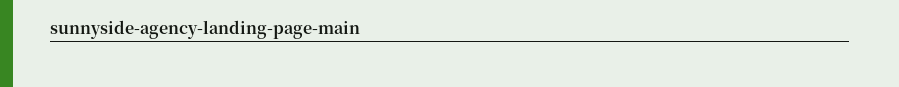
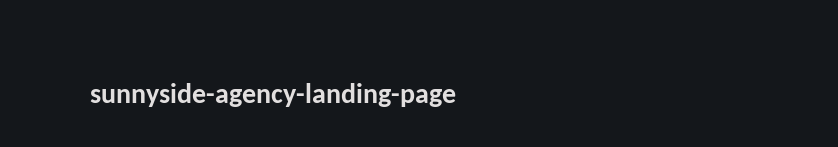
- sunnyside-agency-landing-page-main
+ sunnyside-agency-landing-page

